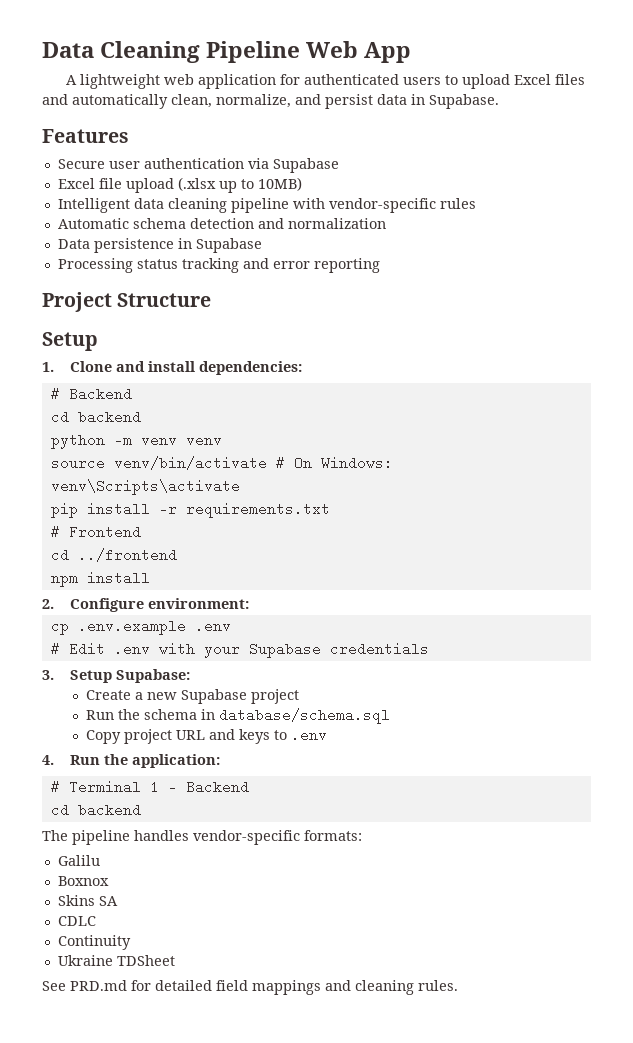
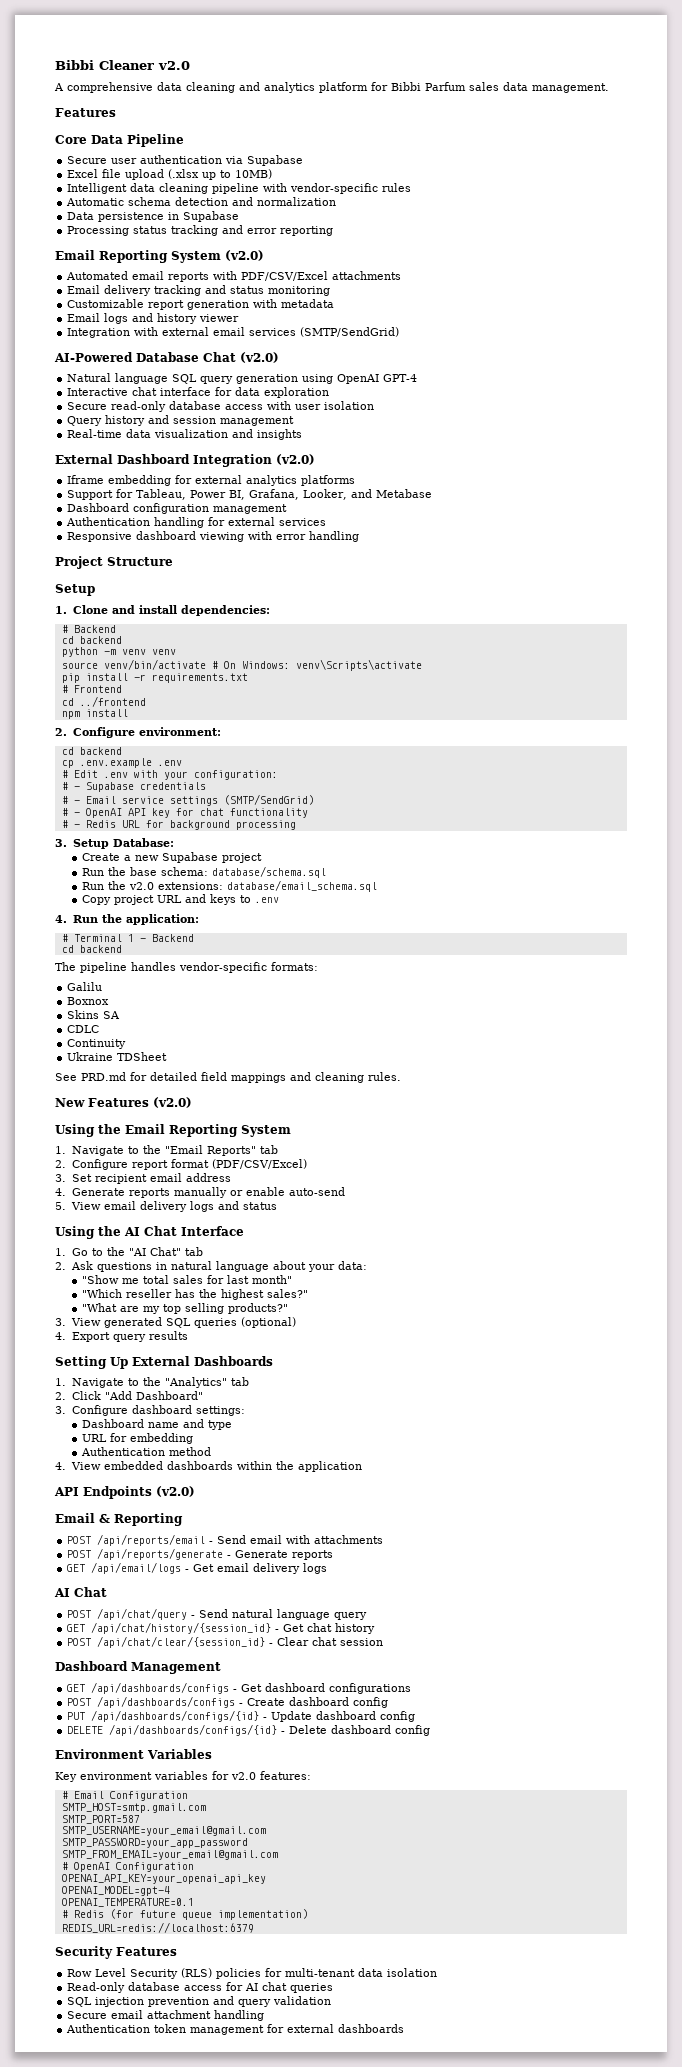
- Data Cleaning Pipeline Web App
- A lightweight web application for authenticated users to upload Excel files and automatically clean, normalize, and persist data in Supabase.
+ Bibbi Cleaner v2.0
+ A comprehensive data cleaning and analytics platform for Bibbi Parfum sales data management.
  Features
+ Core Data Pipeline
+ Email Reporting System (v2.0)
+ Automated email reports with PDF/CSV/Excel attachments
+ Email delivery tracking and status monitoring
+ Customizable report generation with metadata
+ Email logs and history viewer
+ Integration with external email services (SMTP/SendGrid)
+ AI-Powered Database Chat (v2.0)
+ Natural language SQL query generation using OpenAI GPT-4
+ Interactive chat interface for data exploration
+ Secure read-only database access with user isolation
+ Query history and session management
+ Real-time data visualization and insights
+ External Dashboard Integration (v2.0)
+ Iframe embedding for external analytics platforms
+ Support for Tableau, Power BI, Grafana, Looker, and Metabase
+ Dashboard configuration management
+ Authentication handling for external services
+ Responsive dashboard viewing with error handling
  2. Configure environment:
+ cd backend
- # Edit .env with your Supabase credentials
+ # Edit .env with your configuration:
+ # - Supabase credentials
+ # - Email service settings (SMTP/SendGrid)
+ # - OpenAI API key for chat functionality
+ # - Redis URL for background processing
- 3. Setup Supabase:
+ 3. Setup Database:
- Run the schema in database/schema.sql
+ Run the base schema: database/schema.sql
+ Run the v2.0 extensions: database/email_schema.sql
+ New Features (v2.0)
+ Using the Email Reporting System
+ 1. Navigate to the "Email Reports" tab
+ 2. Configure report format (PDF/CSV/Excel)
+ 3. Set recipient email address
+ 4. Generate reports manually or enable auto-send
+ 5. View email delivery logs and status
+ Using the AI Chat Interface
+ 1. Go to the "AI Chat" tab
+ 2. Ask questions in natural language about your data:
+ "Show me total sales for last month"
+ "Which reseller has the highest sales?"
+ "What are my top selling products?"
+ 3. View generated SQL queries (optional)
+ 4. Export query results
+ Setting Up External Dashboards
+ 1. Navigate to the "Analytics" tab
+ 2. Click "Add Dashboard"
+ 3. Configure dashboard settings:
+ Dashboard name and type
+ URL for embedding
+ Authentication method
+ 4. View embedded dashboards within the application
+ API Endpoints (v2.0)
+ Email & Reporting
+ POST /api/reports/email - Send email with attachments
+ POST /api/reports/generate - Generate reports
+ GET /api/email/logs - Get email delivery logs
+ AI Chat
+ POST /api/chat/query - Send natural language query
+ GET /api/chat/history/{session_id} - Get chat history
+ POST /api/chat/clear/{session_id} - Clear chat session
+ Dashboard Management
+ GET /api/dashboards/configs - Get dashboard configurations
+ POST /api/dashboards/configs - Create dashboard config
+ PUT /api/dashboards/configs/{id} - Update dashboard config
+ DELETE /api/dashboards/configs/{id} - Delete dashboard config
+ Environment Variables
+ Key environment variables for v2.0 features:
+ # Email Configuration
+ SMTP_HOST=smtp.gmail.com
+ SMTP_PORT=587
+ SMTP_USERNAME=your_email@gmail.com
+ SMTP_PASSWORD=your_app_password
+ SMTP_FROM_EMAIL=your_email@gmail.com
+ # OpenAI Configuration
+ OPENAI_API_KEY=your_openai_api_key
+ OPENAI_MODEL=gpt-4
+ OPENAI_TEMPERATURE=0.1
+ # Redis (for future queue implementation)
+ REDIS_URL=redis://localhost:6379
+ Security Features
+ Row Level Security (RLS) policies for multi-tenant data isolation
+ Read-only database access for AI chat queries
+ SQL injection prevention and query validation
+ Secure email attachment handling
+ Authentication token management for external dashboards

